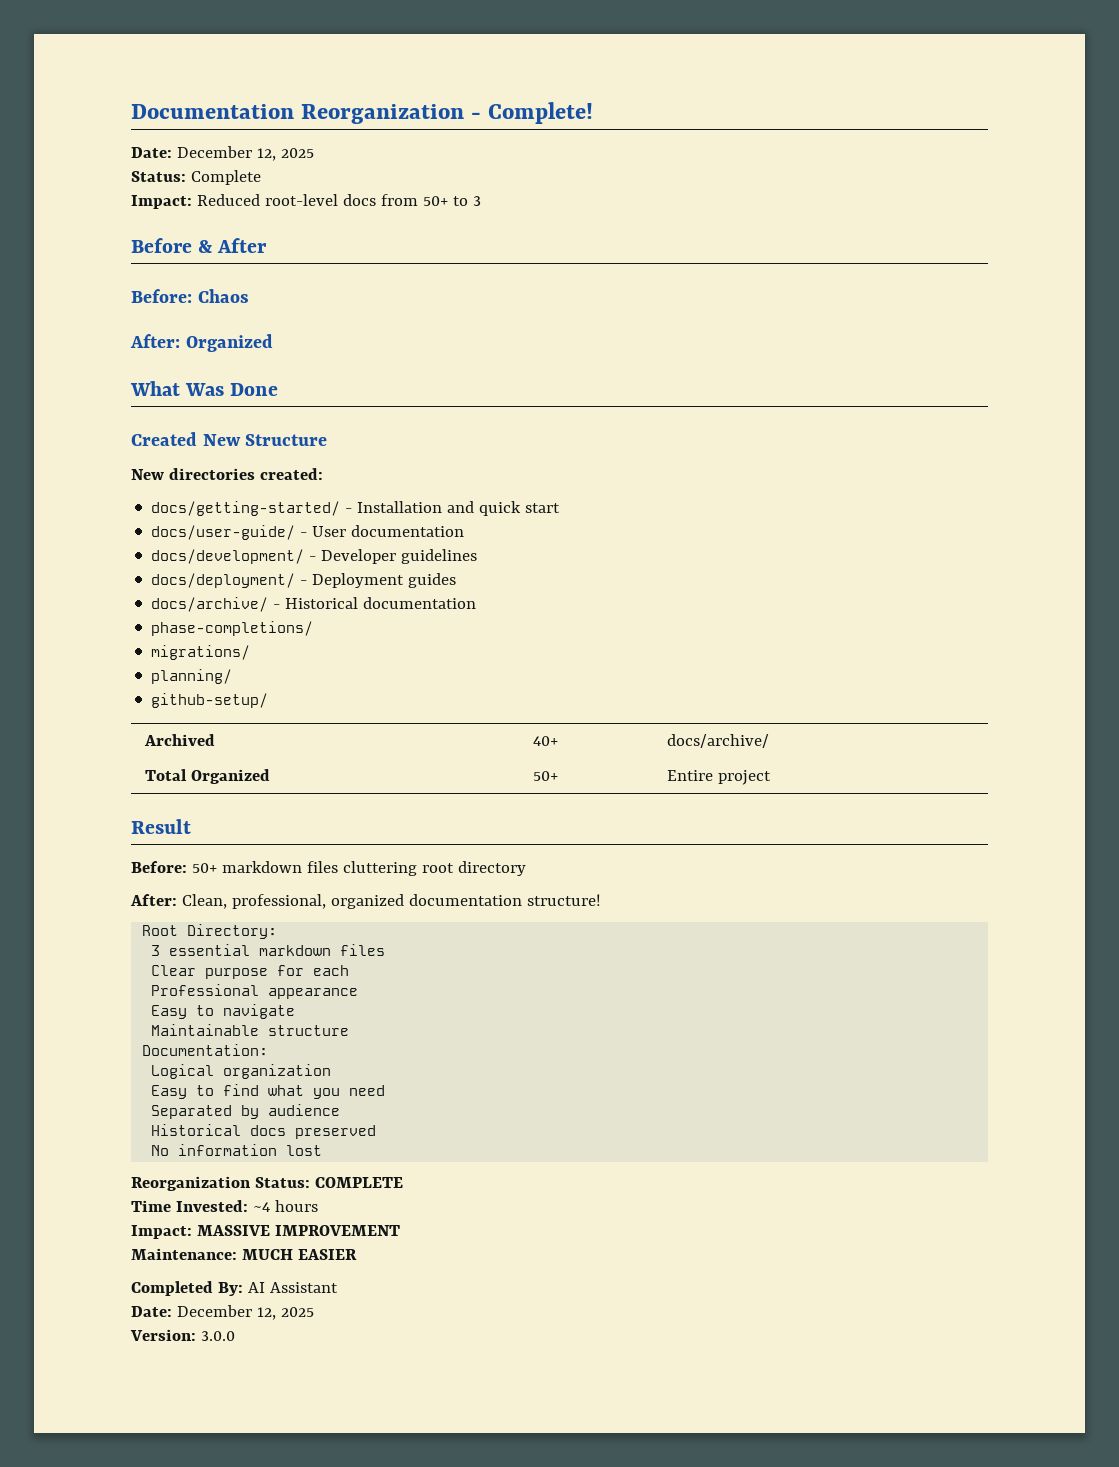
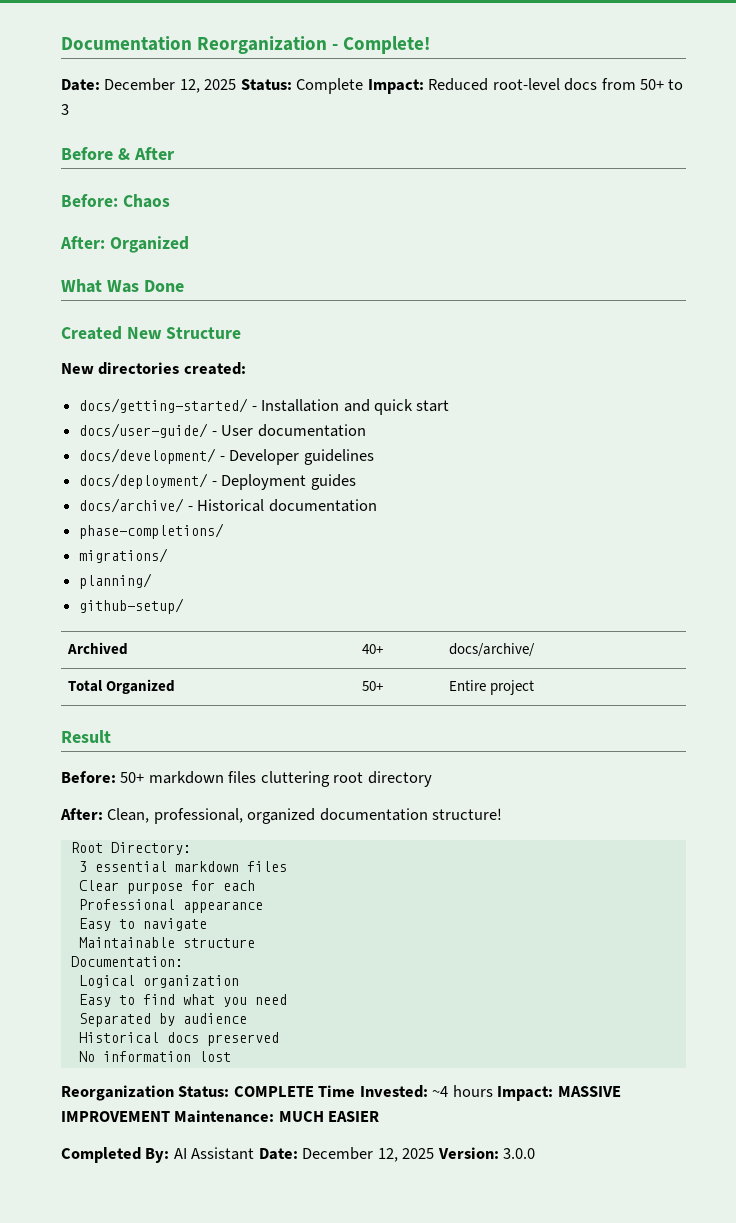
  Documentation Reorganization - Complete!
- Date: December 12, 2025
- Status: Complete
- Impact: Reduced root-level docs from 50+ to 3
+ Date: December 12, 2025 Status: Complete Impact: Reduced root-level docs from 50+ to 3
- Reorganization Status: COMPLETE
- Time Invested: ~4 hours
- Impact: MASSIVE IMPROVEMENT
- Maintenance: MUCH EASIER
+ Reorganization Status: COMPLETE Time Invested: ~4 hours Impact: MASSIVE IMPROVEMENT Maintenance: MUCH EASIER
- Completed By: AI Assistant
- Date: December 12, 2025
- Version: 3.0.0
+ Completed By: AI Assistant Date: December 12, 2025 Version: 3.0.0

